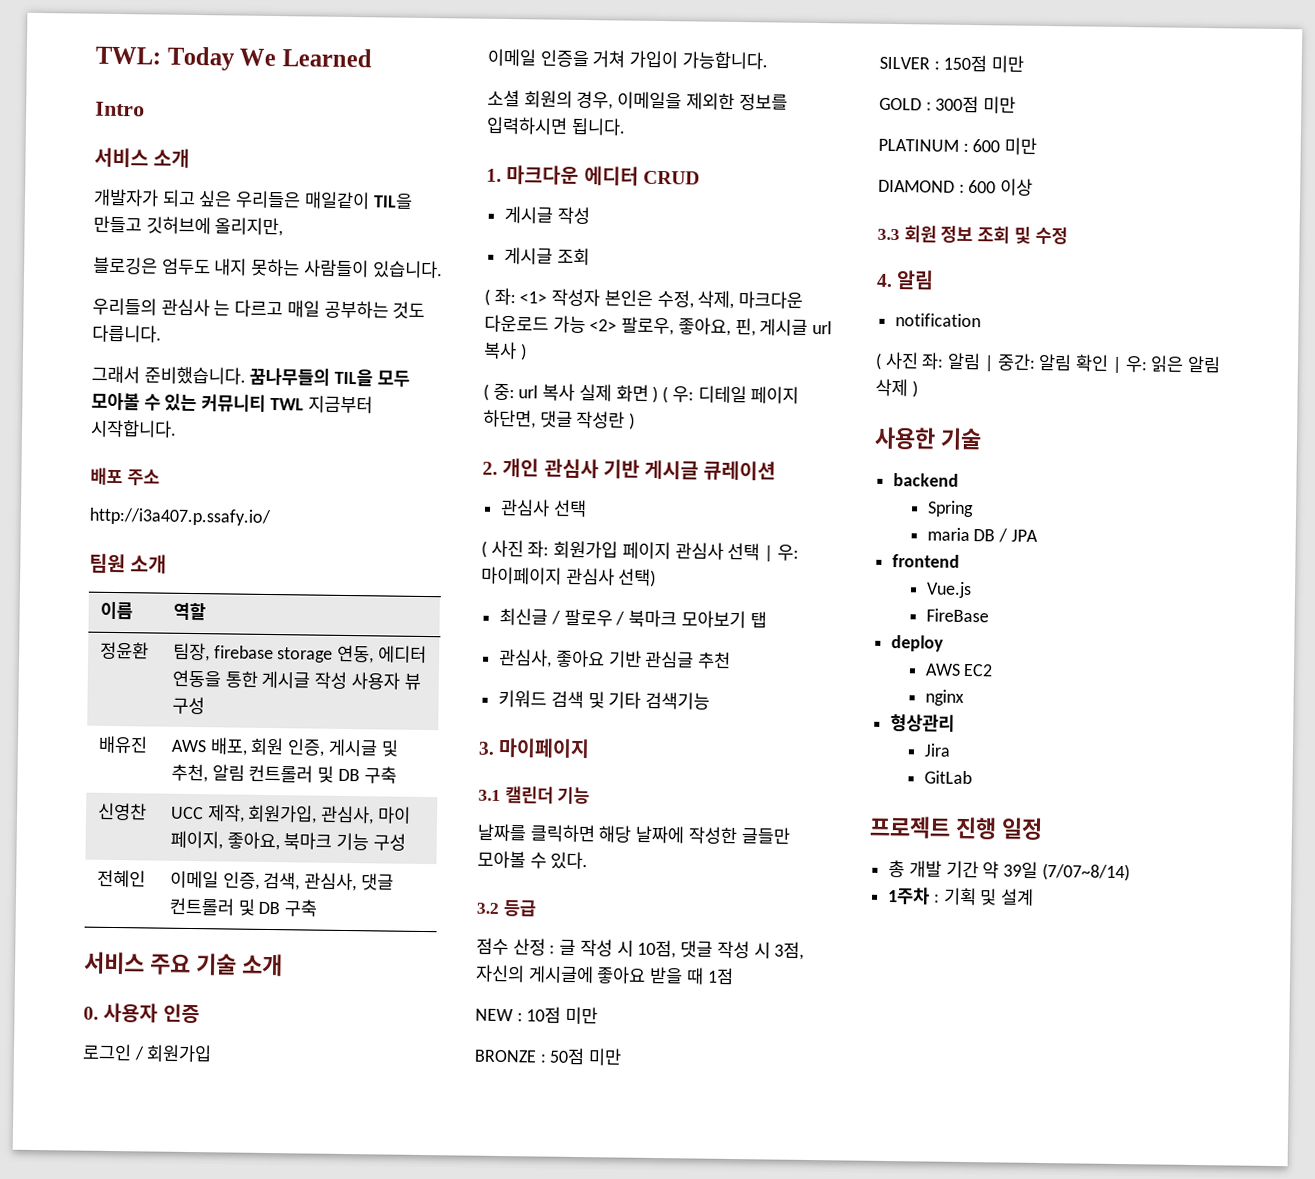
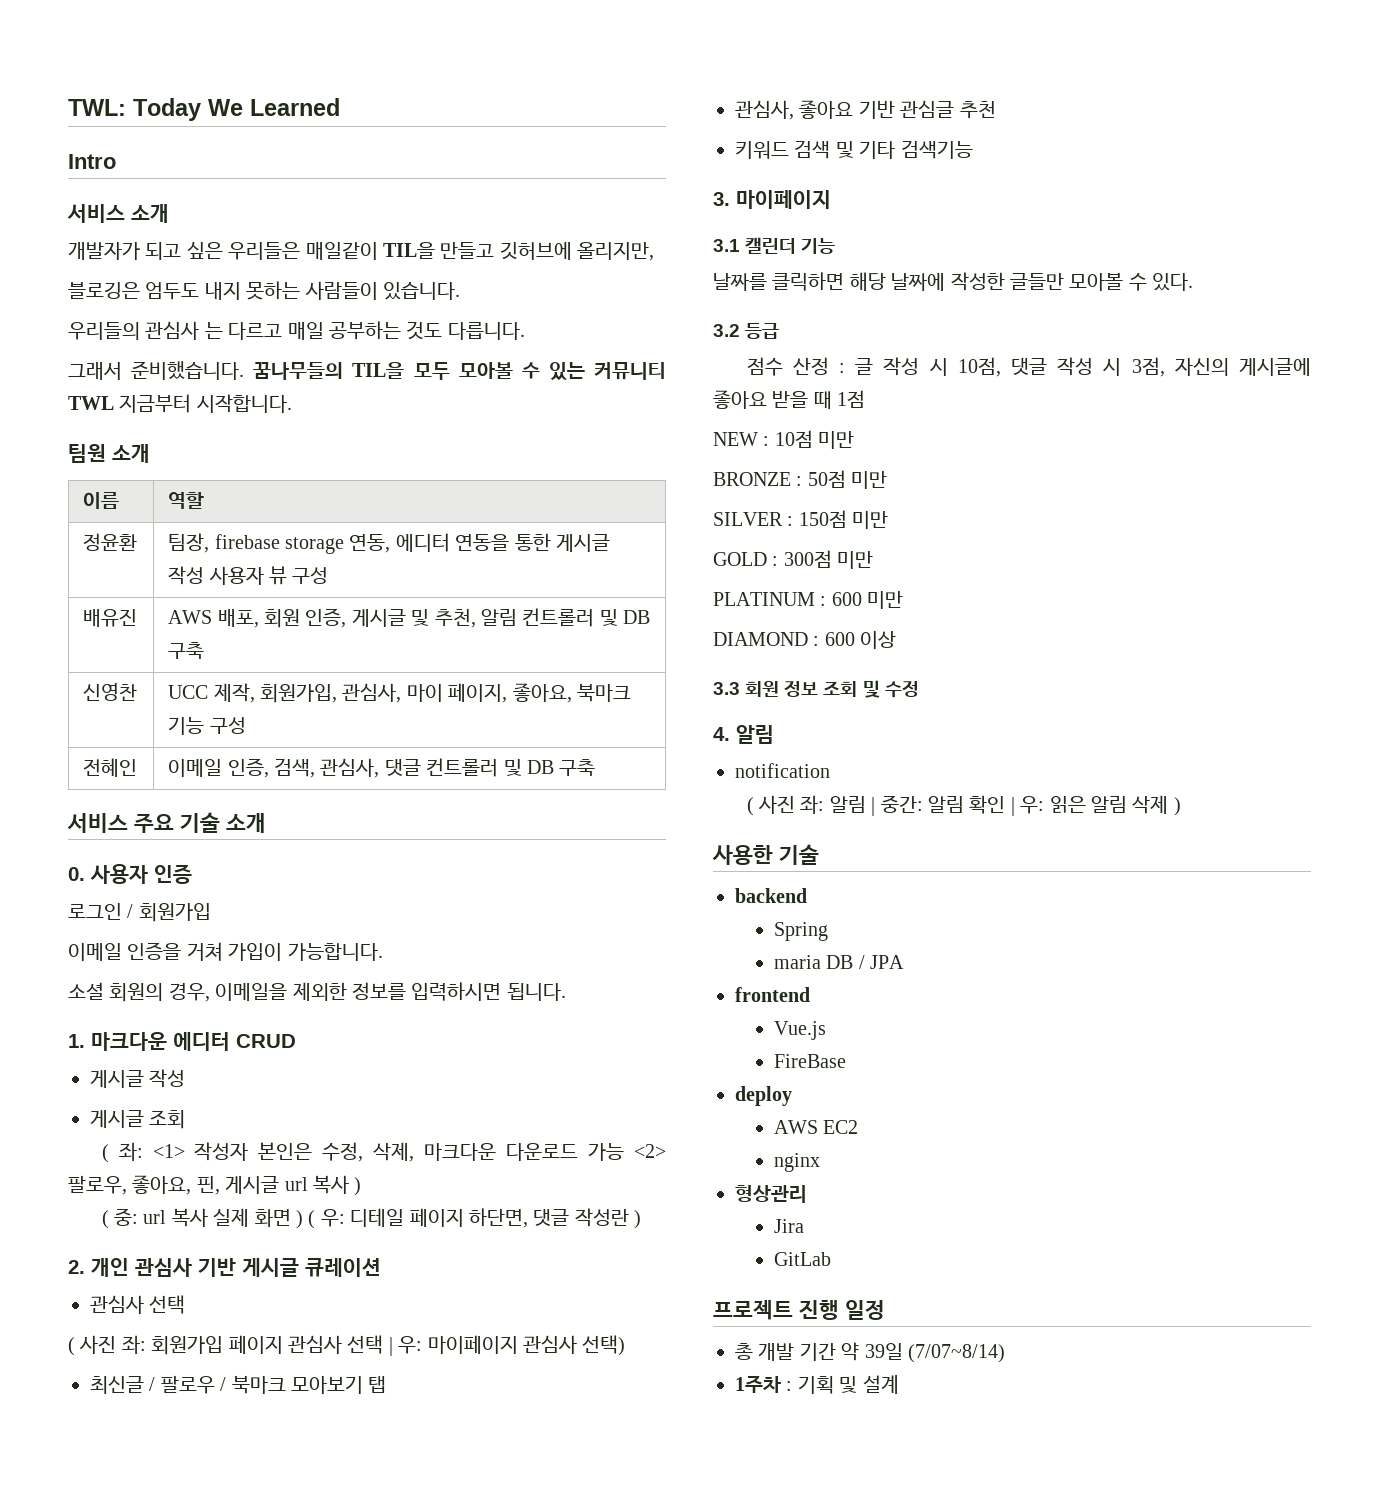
- 배포 주소
- http://i3a407.p.ssafy.io/

